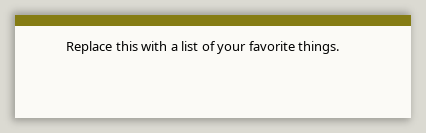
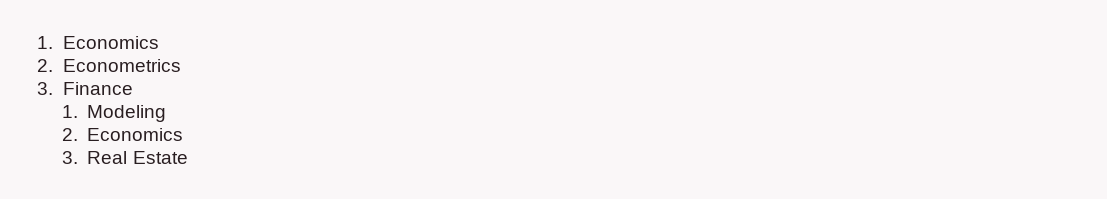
- Replace this with a list of your favorite things.
+ 1. Economics
+ 2. Econometrics
+ 3. Finance
+ 1. Modeling
+ 2. Economics
+ 3. Real Estate

